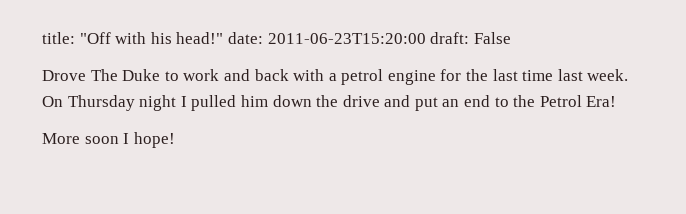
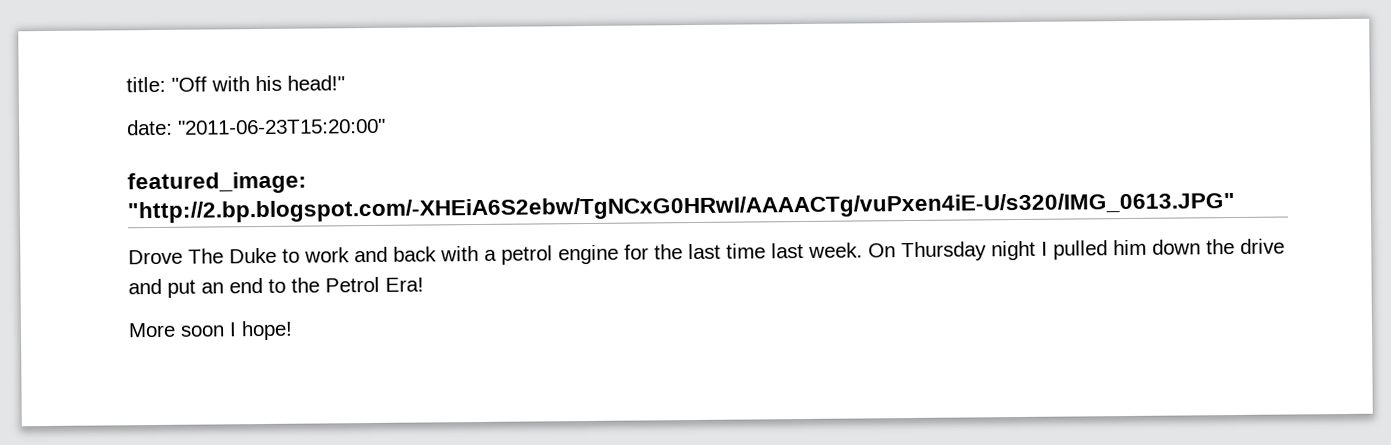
- title: "Off with his head!" date: 2011-06-23T15:20:00 draft: False
+ title: "Off with his head!"
+ date: "2011-06-23T15:20:00"
+ featured_image: "http://2.bp.blogspot.com/-XHEiA6S2ebw/TgNCxG0HRwI/AAAACTg/vuPxen4iE-U/s320/IMG_0613.JPG"

